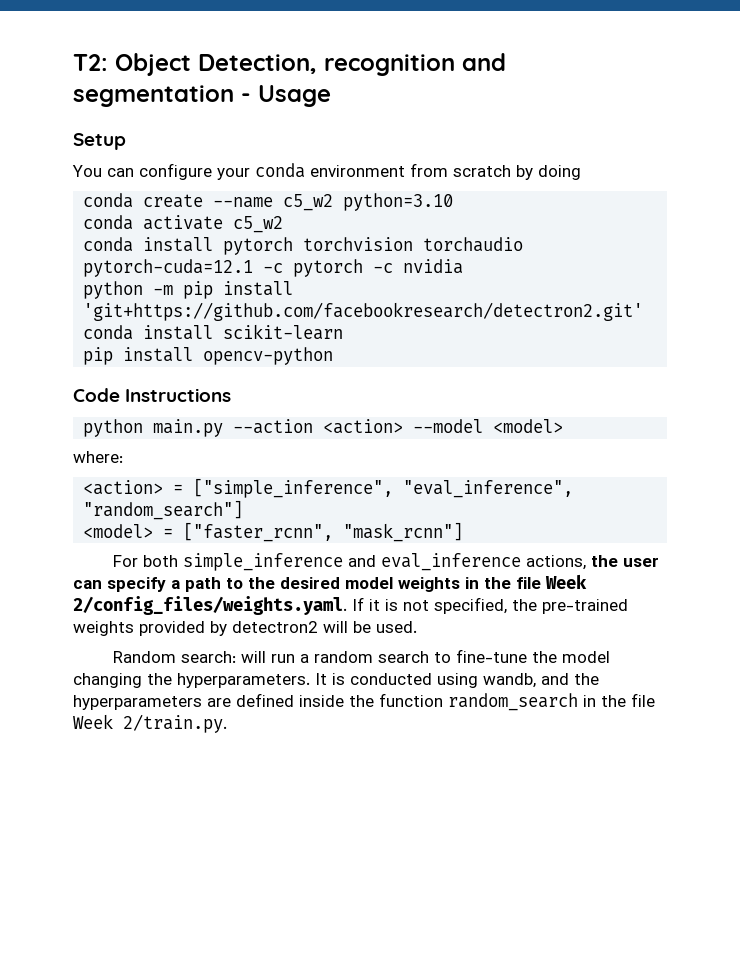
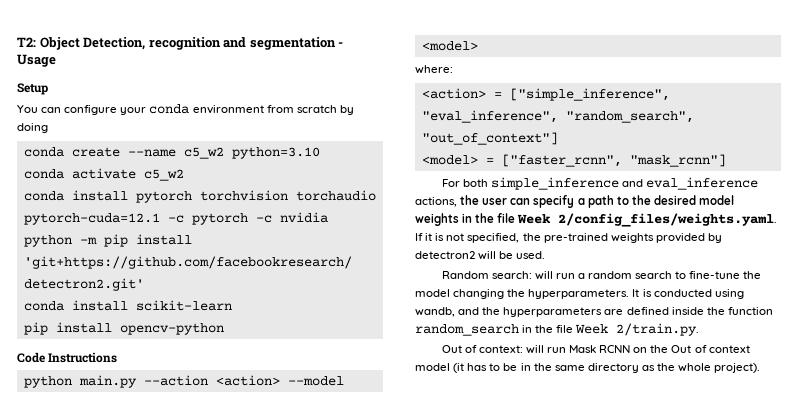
- <action> = ["simple_inference", "eval_inference", "random_search"]
+ <action> = ["simple_inference", "eval_inference", "random_search", "out_of_context"]
+ Out of context: will run Mask RCNN on the Out of context model (it has to be in the same directory as the whole project).

